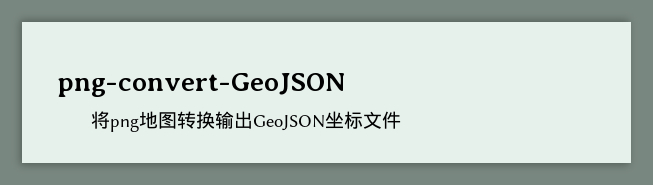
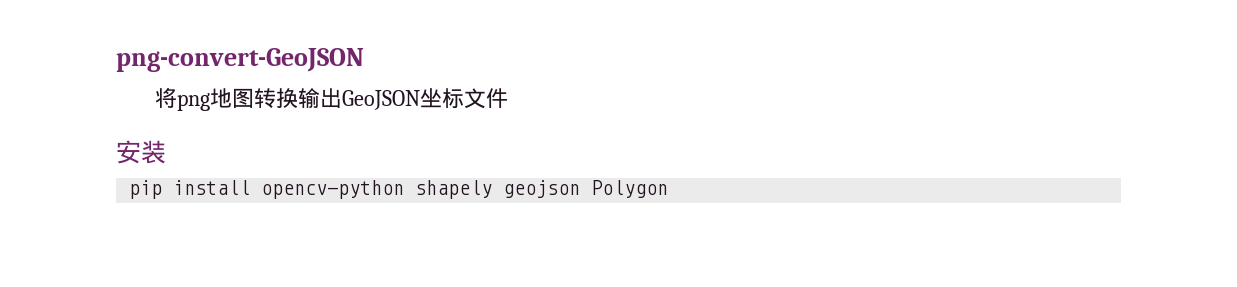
+ 安装
+ pip install opencv-python shapely geojson Polygon

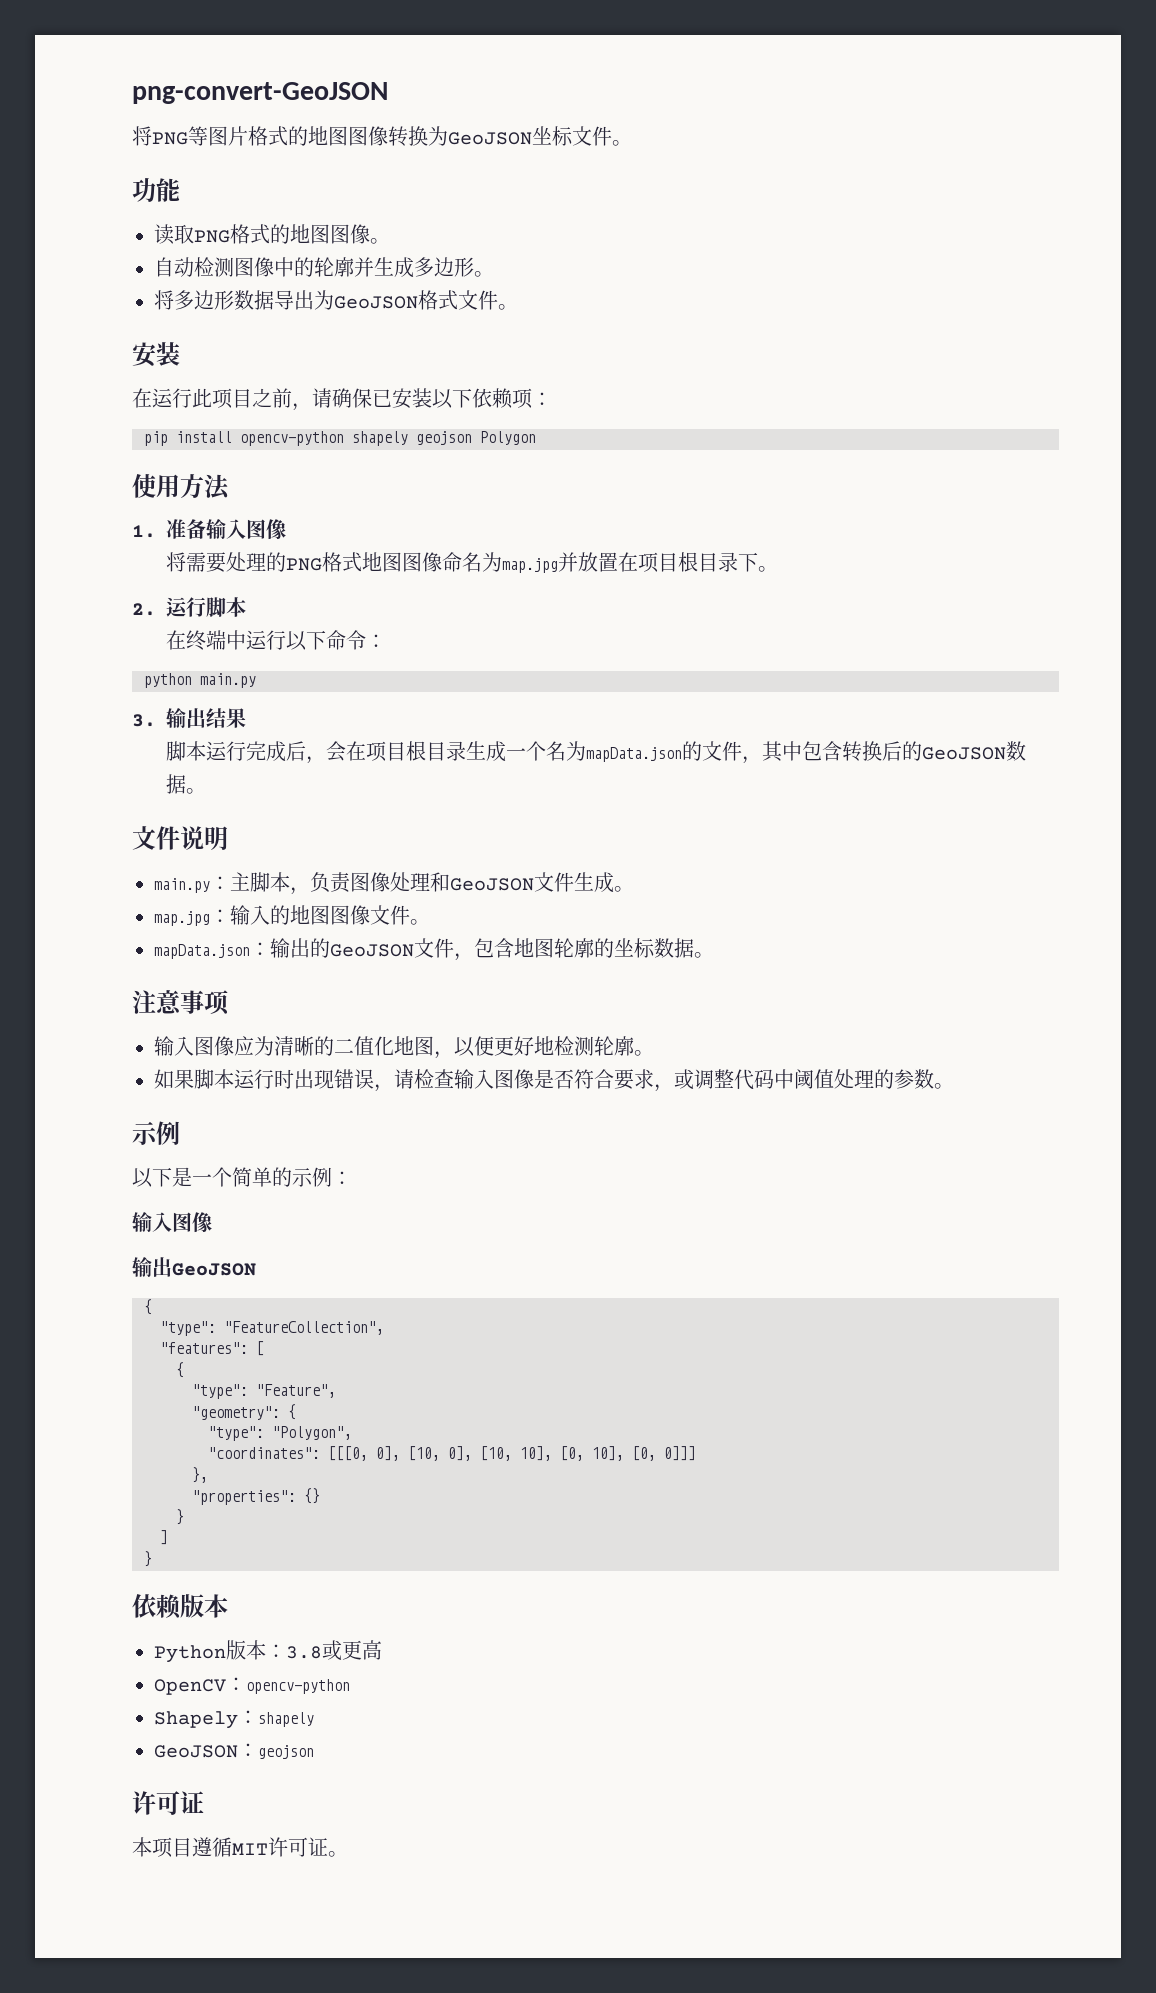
- 将png地图转换输出GeoJSON坐标文件
+ 将PNG等图片格式的地图图像转换为GeoJSON坐标文件。
+ 功能
+ 读取PNG格式的地图图像。
+ 自动检测图像中的轮廓并生成多边形。
+ 将多边形数据导出为GeoJSON格式文件。
  安装
+ 在运行此项目之前，请确保已安装以下依赖项：
+ 使用方法
+ 1.准备输入图像
+ 将需要处理的PNG格式地图图像命名为map.jpg并放置在项目根目录下。
+ 2.运行脚本
+ 在终端中运行以下命令：
+ python main.py
+ 3.输出结果
+ 脚本运行完成后，会在项目根目录生成一个名为mapData.json的文件，其中包含转换后的GeoJSON数据。
+ 文件说明
+ main.py：主脚本，负责图像处理和GeoJSON文件生成。
+ map.jpg：输入的地图图像文件。
+ mapData.json：输出的GeoJSON文件，包含地图轮廓的坐标数据。
+ 注意事项
+ 输入图像应为清晰的二值化地图，以便更好地检测轮廓。
+ 如果脚本运行时出现错误，请检查输入图像是否符合要求，或调整代码中阈值处理的参数。
+ 示例
+ 以下是一个简单的示例：
+ 输入图像
+ 输出GeoJSON
+ {
+ "type": "FeatureCollection",
+ "features": [
+ {
+ "type": "Feature",
+ "geometry": {
+ "type": "Polygon",
+ "coordinates": [[[0, 0], [10, 0], [10, 10], [0, 10], [0, 0]]]
+ },
+ "properties": {}
+ }
+ ]
+ }
+ 依赖版本
+ Python版本：3.8或更高
+ OpenCV：opencv-python
+ Shapely：shapely
+ GeoJSON：geojson
+ 许可证
+ 本项目遵循MIT许可证。

